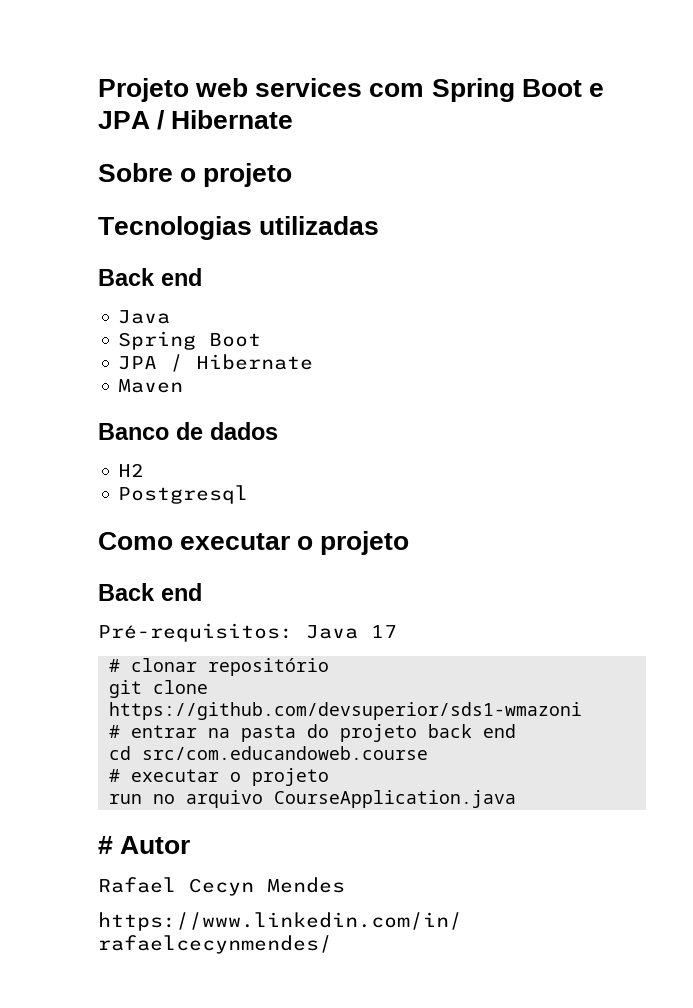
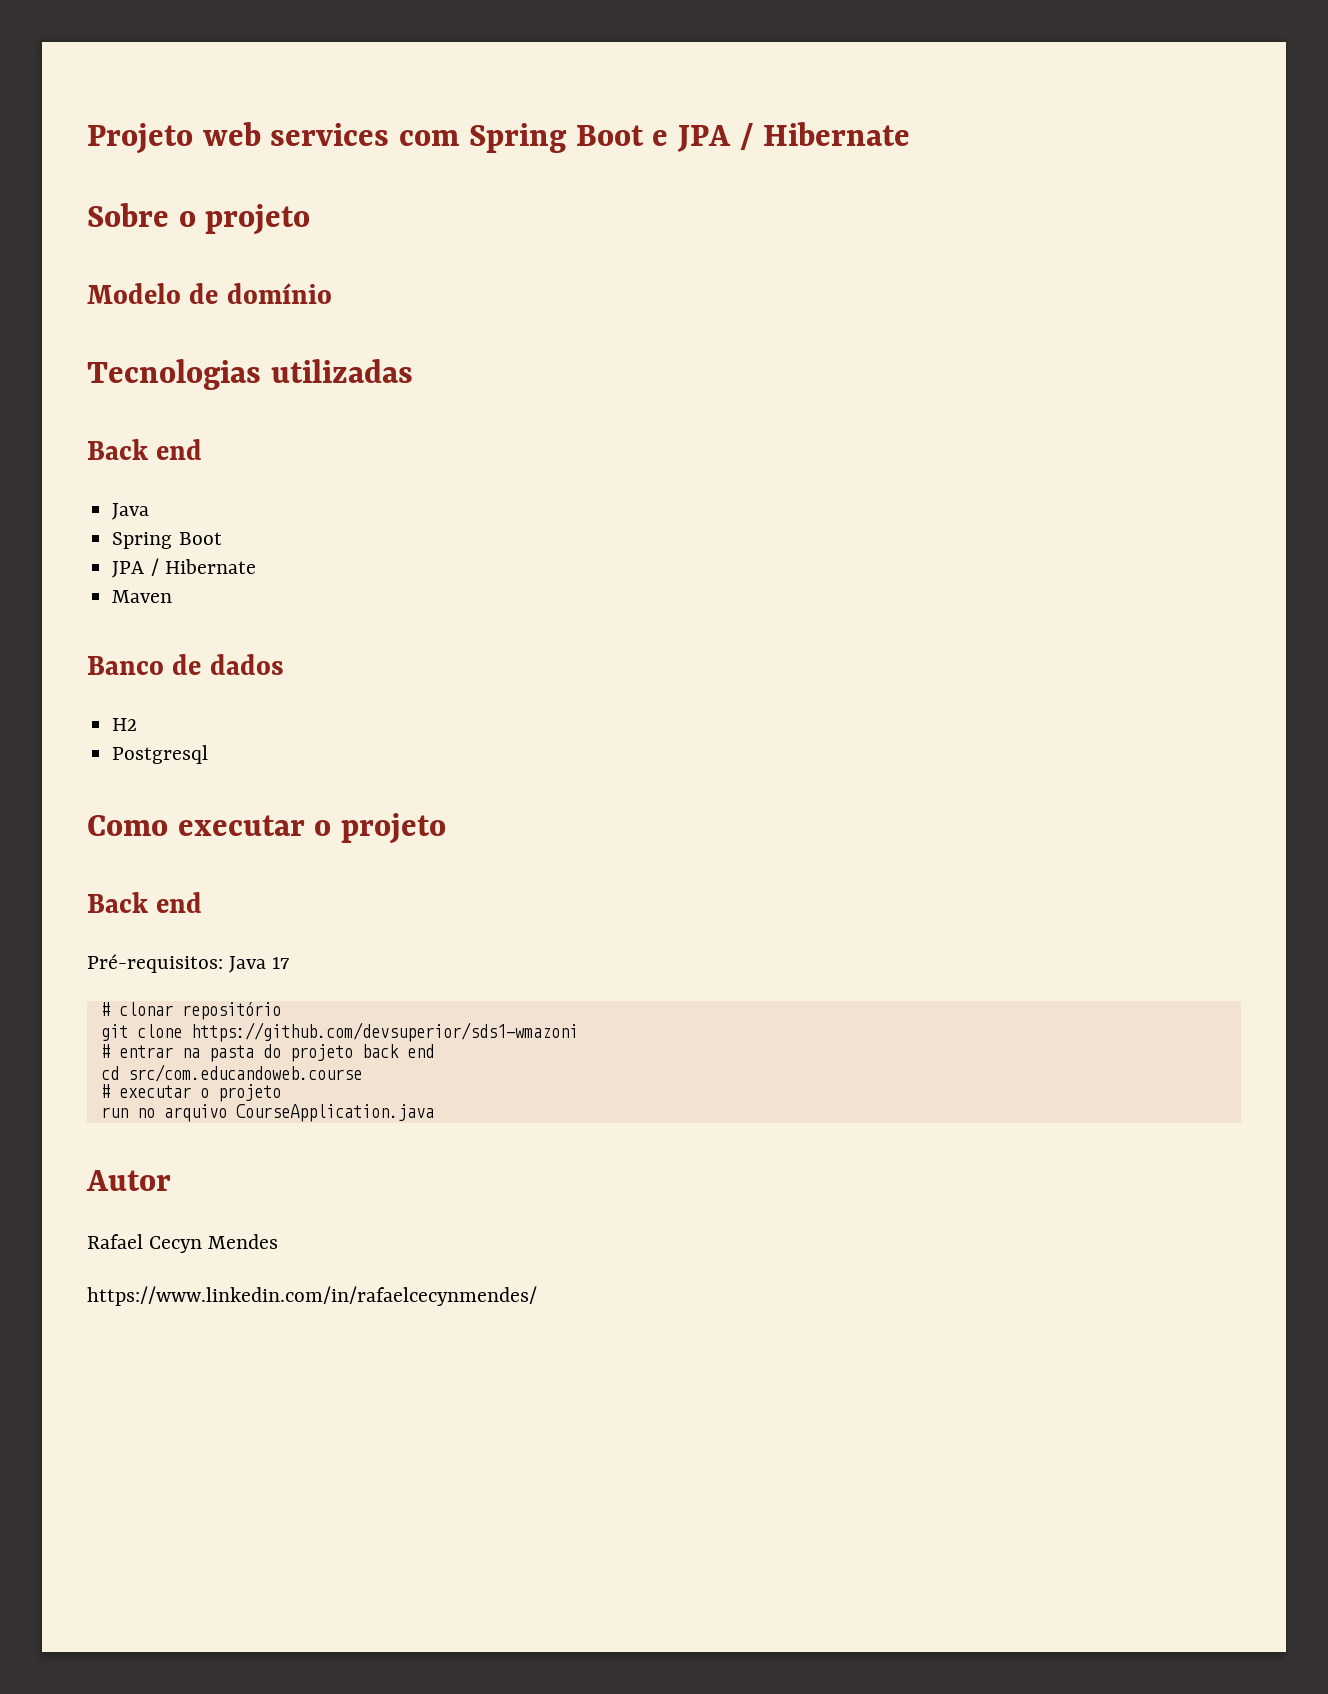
+ Modelo de domínio
- # Autor
+ Autor

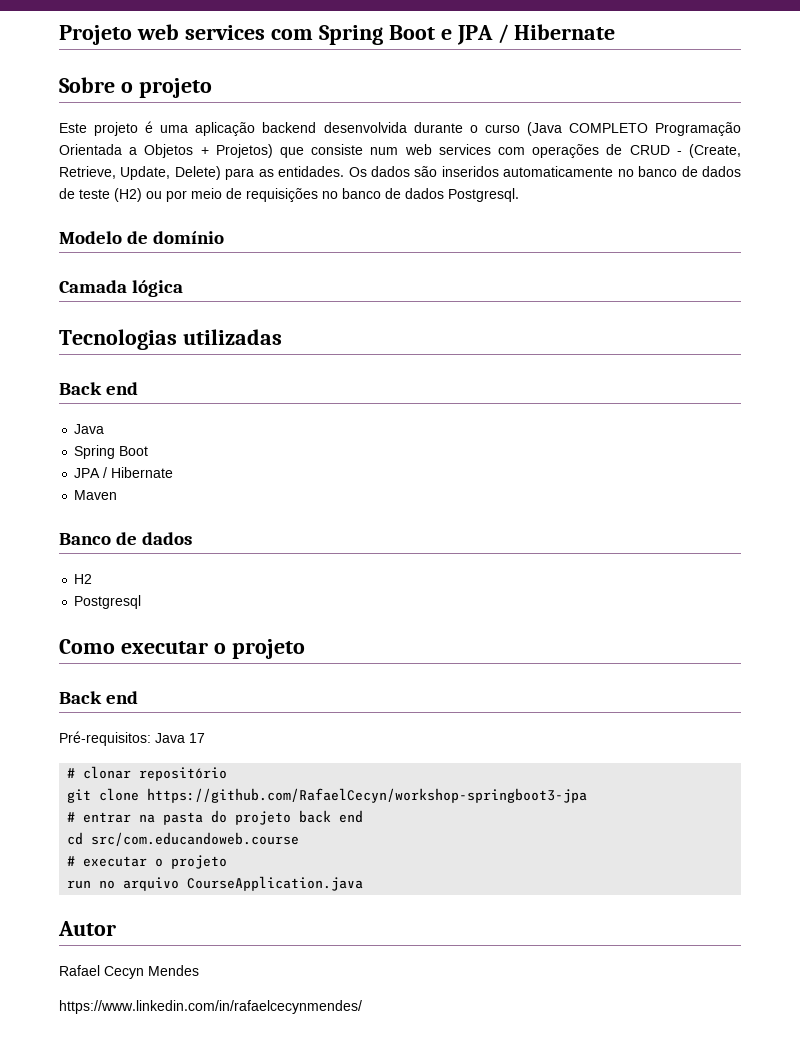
+ Este projeto é uma aplicação backend desenvolvida durante o curso (Java COMPLETO Programação Orientada a Objetos + Projetos) que consiste num web services com operações de CRUD - (Create, Retrieve, Update, Delete) para as entidades. Os dados são inseridos automaticamente no banco de dados de teste (H2) ou por meio de requisições no banco de dados Postgresql.
+ Camada lógica
- git clone https://github.com/devsuperior/sds1-wmazoni
+ git clone https://github.com/RafaelCecyn/workshop-springboot3-jpa

